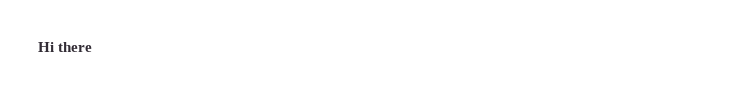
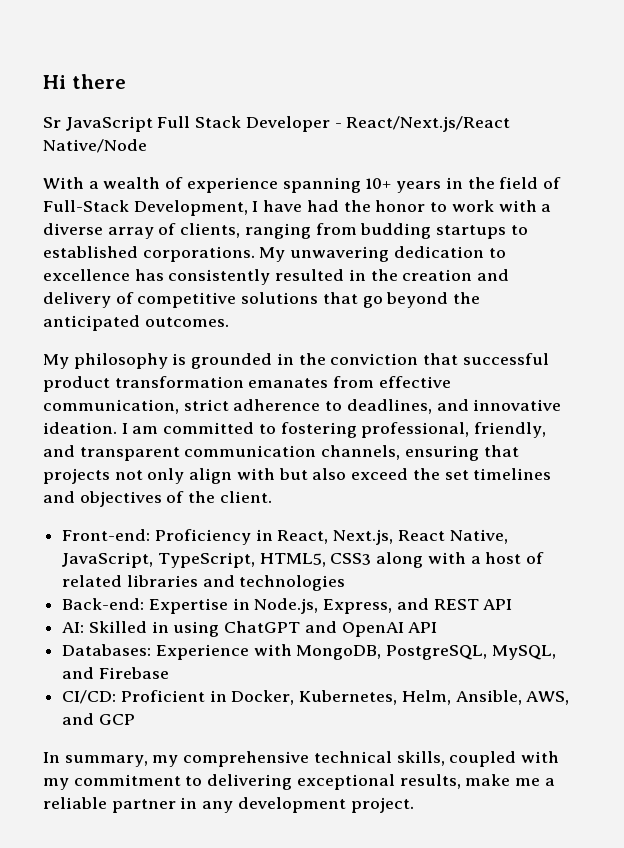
+ Sr JavaScript Full Stack Developer - React/Next.js/React Native/Node
+ With a wealth of experience spanning 10+ years in the field of Full-Stack Development, I have had the honor to work with a diverse array of clients, ranging from budding startups to established corporations. My unwavering dedication to excellence has consistently resulted in the creation and delivery of competitive solutions that go beyond the anticipated outcomes.
+ My philosophy is grounded in the conviction that successful product transformation emanates from effective communication, strict adherence to deadlines, and innovative ideation. I am committed to fostering professional, friendly, and transparent communication channels, ensuring that projects not only align with but also exceed the set timelines and objectives of the client.
+ Front-end: Proficiency in React, Next.js, React Native, JavaScript, TypeScript, HTML5, CSS3 along with a host of related libraries and technologies
+ Back-end: Expertise in Node.js, Express, and REST API
+ AI: Skilled in using ChatGPT and OpenAI API
+ Databases: Experience with MongoDB, PostgreSQL, MySQL, and Firebase
+ CI/CD: Proficient in Docker, Kubernetes, Helm, Ansible, AWS, and GCP
+ In summary, my comprehensive technical skills, coupled with my commitment to delivering exceptional results, make me a reliable partner in any development project.

